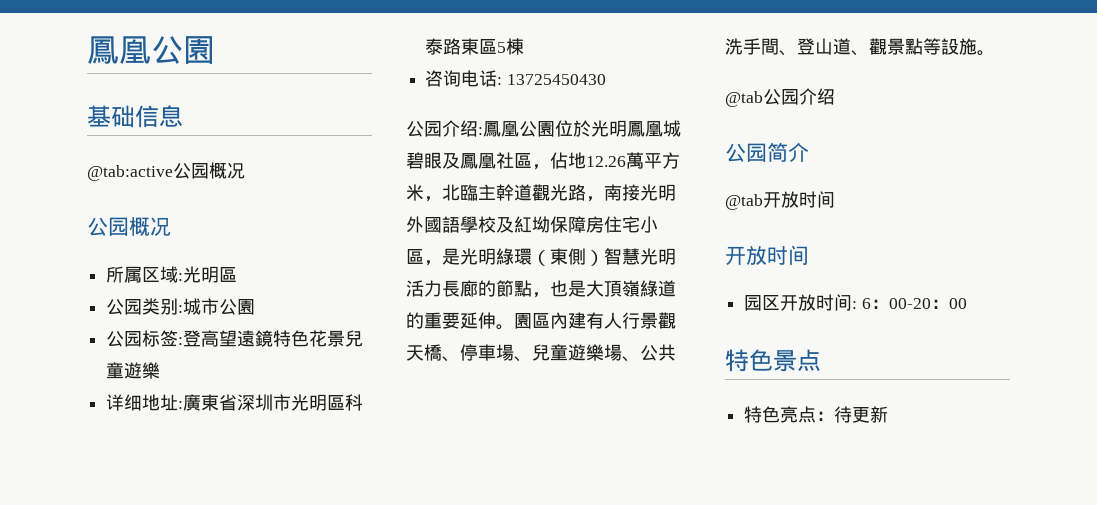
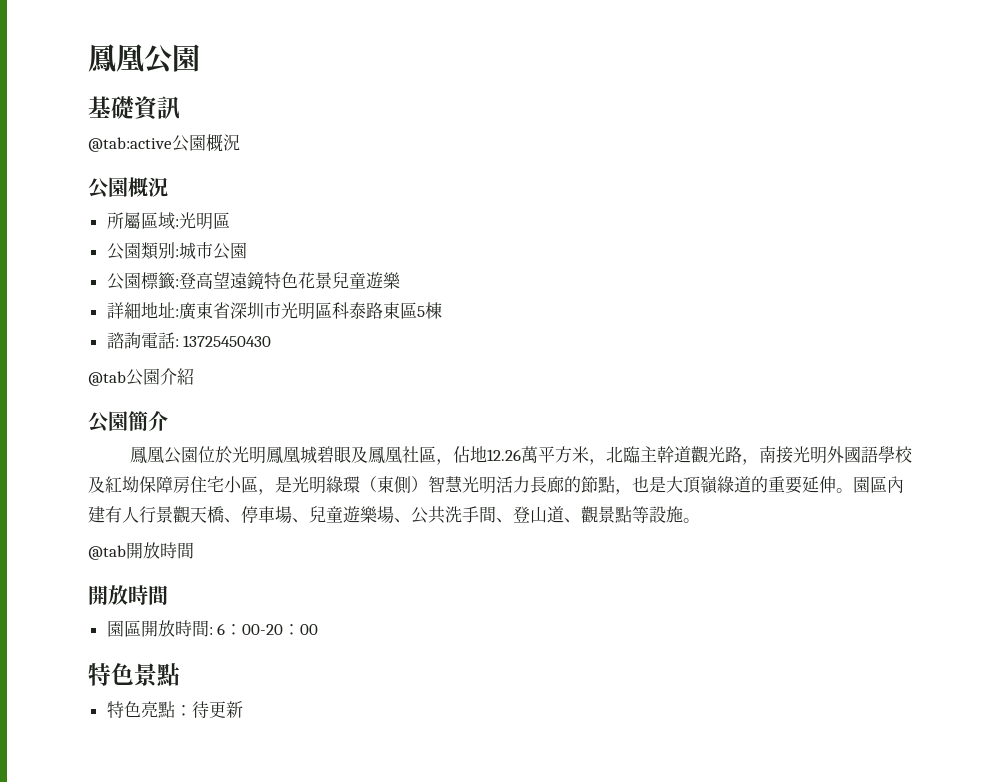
- 基础信息
+ 基礎資訊
- @tab:active公园概况
- 公园概况
+ @tab:active公園概況
+ 公園概況
- 所属区域:光明區
+ 所屬區域:光明區
- 公园类别:城市公園
+ 公園類別:城市公園
- 公园标签:登高望遠鏡特色花景兒童遊樂
+ 公園標籤:登高望遠鏡特色花景兒童遊樂
- 详细地址:廣東省深圳市光明區科泰路東區5棟
+ 詳細地址:廣東省深圳市光明區科泰路東區5棟
- 咨询电话: 13725450430
+ 諮詢電話: 13725450430
- 公园介绍:鳳凰公園位於光明鳳凰城碧眼及鳳凰社區，佔地12.26萬平方米，北臨主幹道觀光路，南接光明外國語學校及紅坳保障房住宅小區，是光明綠環（東側）智慧光明活力長廊的節點，也是大頂嶺綠道的重要延伸。
+ @tab公園介紹
+ 公園簡介
+ 鳳凰公園位於光明鳳凰城碧眼及鳳凰社區，佔地12.26萬平方米，北臨主幹道觀光路，南接光明外國語學校及紅坳保障房住宅小區，是光明綠環（東側）智慧光明活力長廊的節點，也是大頂嶺綠道的重要延伸。
- @tab公园介绍
- 公园简介
- @tab开放时间
- 开放时间
- 园区开放时间: 6：00-20：00
+ @tab開放時間
+ 開放時間
+ 園區開放時間: 6：00-20：00
- 特色景点
+ 特色景點
- 特色亮点：待更新
+ 特色亮點：待更新

